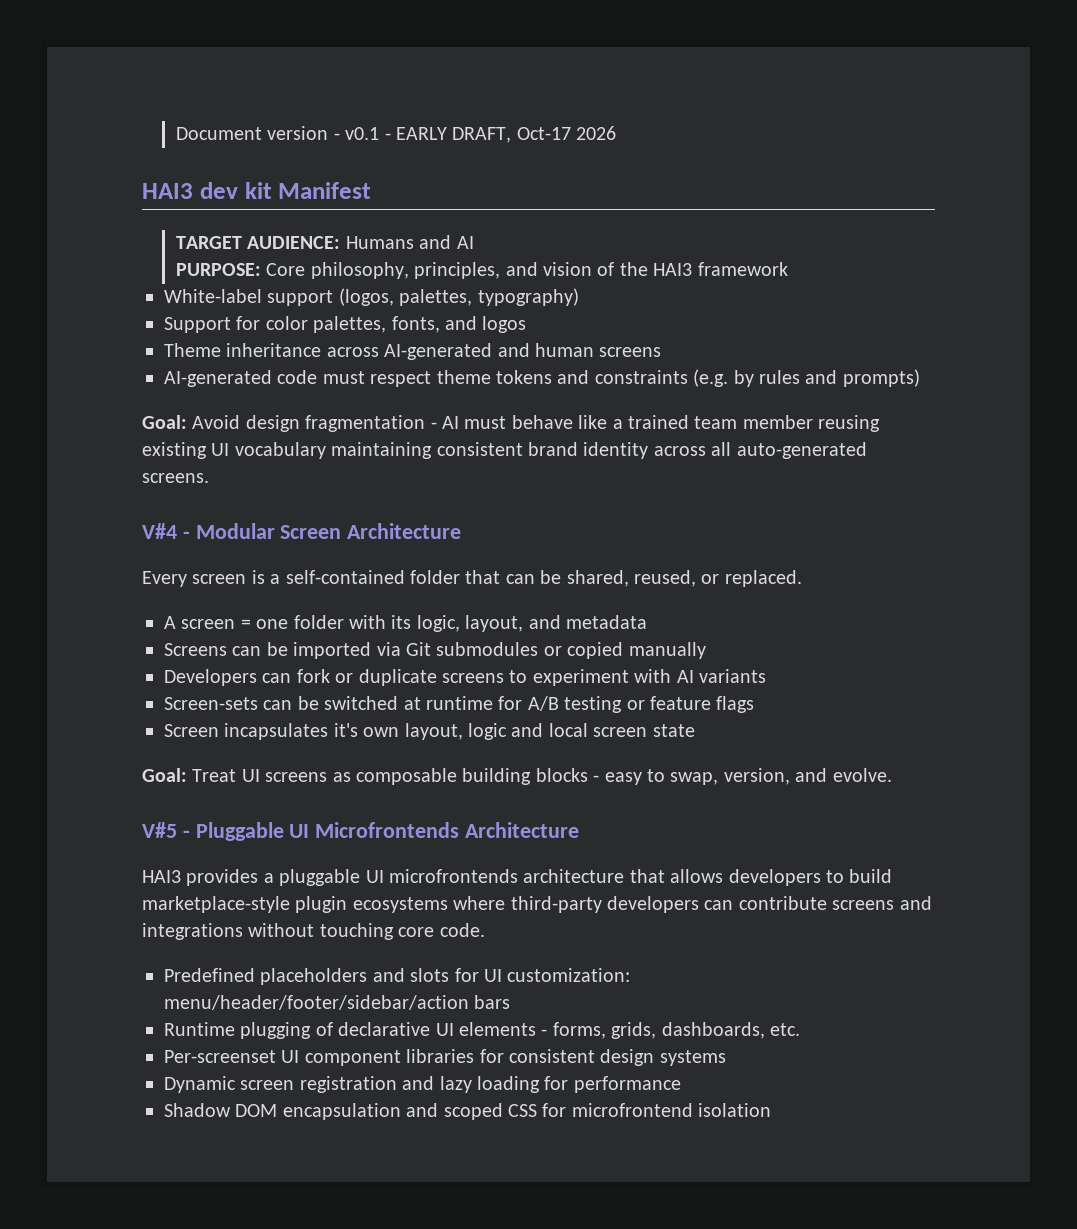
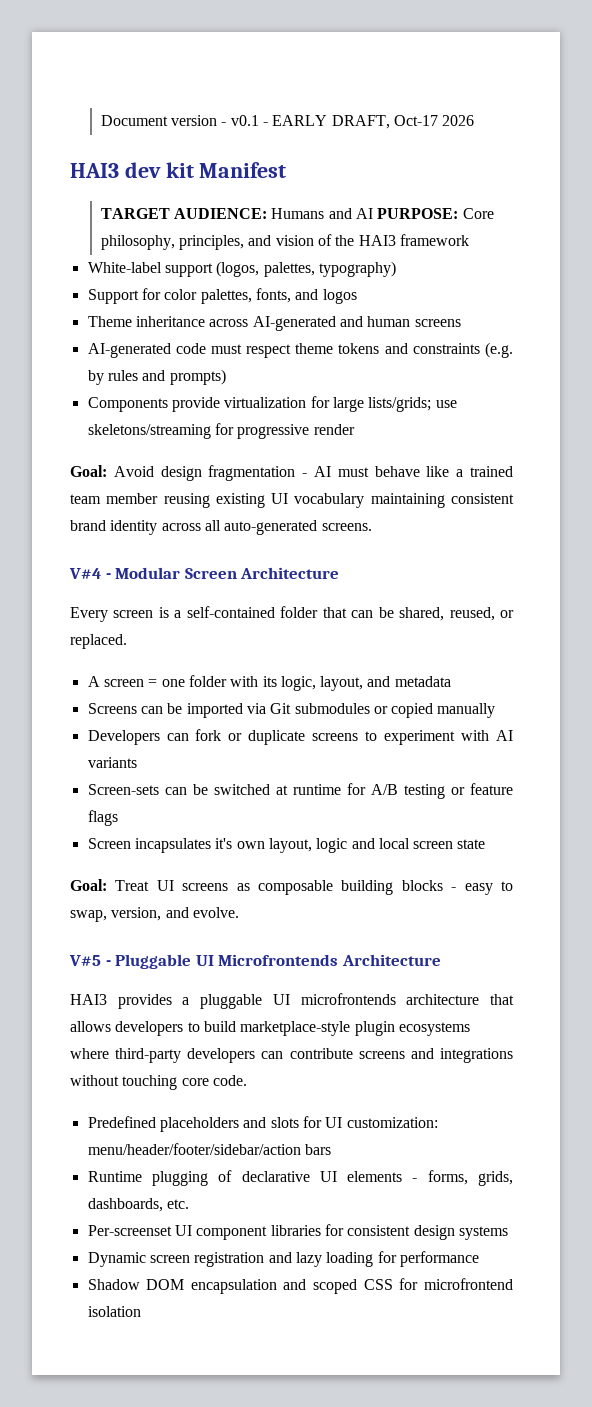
- TARGET AUDIENCE: Humans and AI
- PURPOSE: Core philosophy, principles, and vision of the HAI3 framework
+ TARGET AUDIENCE: Humans and AI PURPOSE: Core philosophy, principles, and vision of the HAI3 framework
+ Components provide virtualization for large lists/grids; use skeletons/streaming for progressive render

